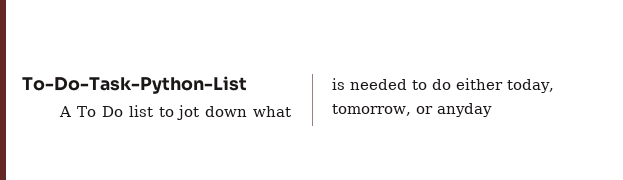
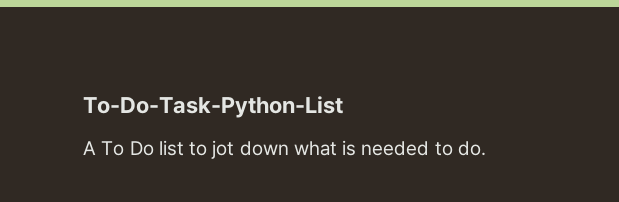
- A To Do list to jot down what is needed to do either today, tomorrow, or anyday
+ A To Do list to jot down what is needed to do.

